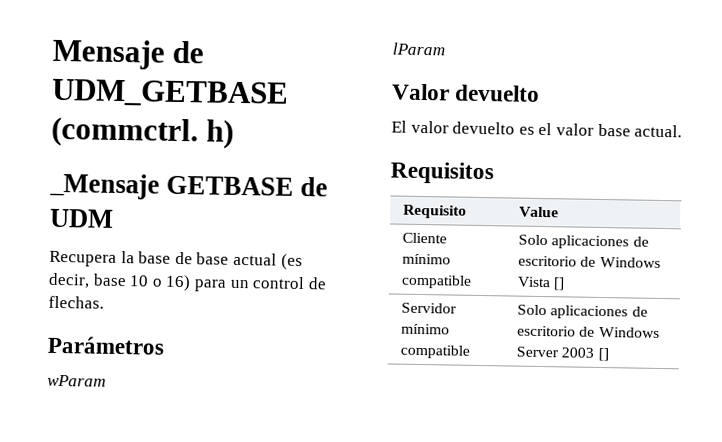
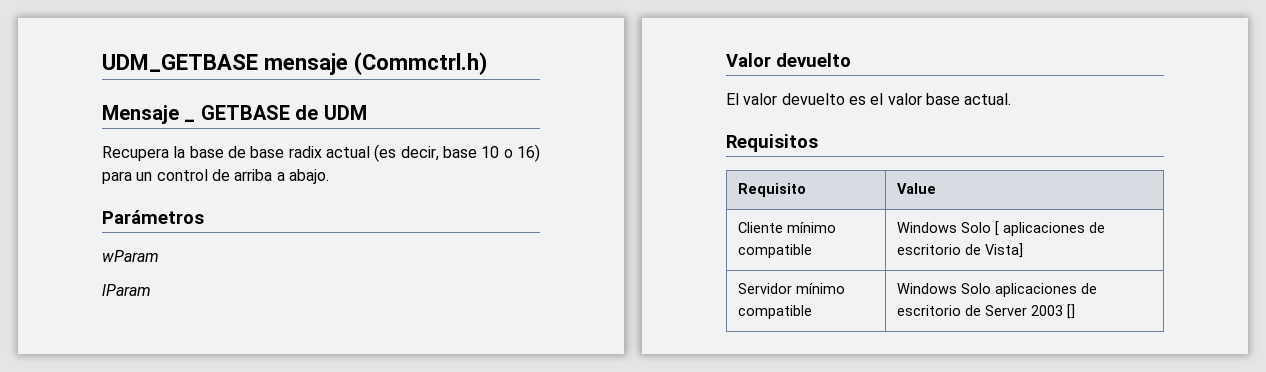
- Mensaje de UDM_GETBASE (commctrl. h)
- _Mensaje GETBASE de UDM
+ UDM_GETBASE mensaje (Commctrl.h)
+ Mensaje _ GETBASE de UDM
- Recupera la base de base actual (es decir, base 10 o 16) para un control de flechas.
+ Recupera la base de base radix actual (es decir, base 10 o 16) para un control de arriba a abajo.
- Cliente mínimo compatible | Solo aplicaciones de escritorio de Windows Vista []
- Servidor mínimo compatible | Solo aplicaciones de escritorio de Windows Server 2003 []
+ Cliente mínimo compatible | Windows Solo [ aplicaciones de escritorio de Vista]
+ Servidor mínimo compatible | Windows Solo aplicaciones de escritorio de Server 2003 []

